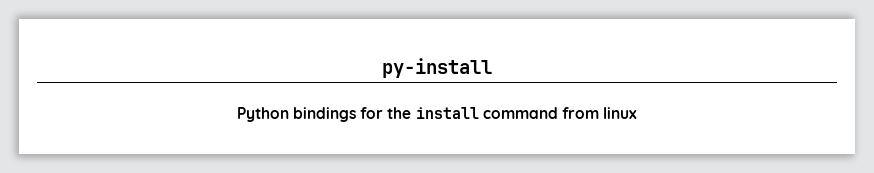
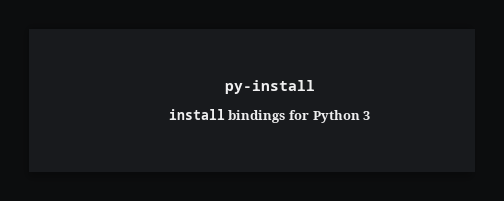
- Python bindings for the install command from linux
+ install bindings for Python 3

